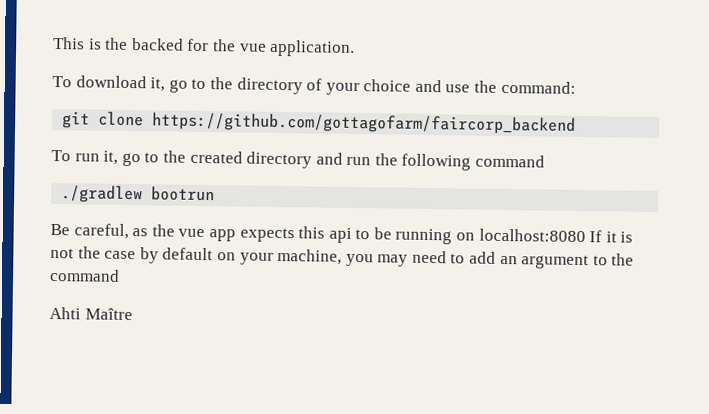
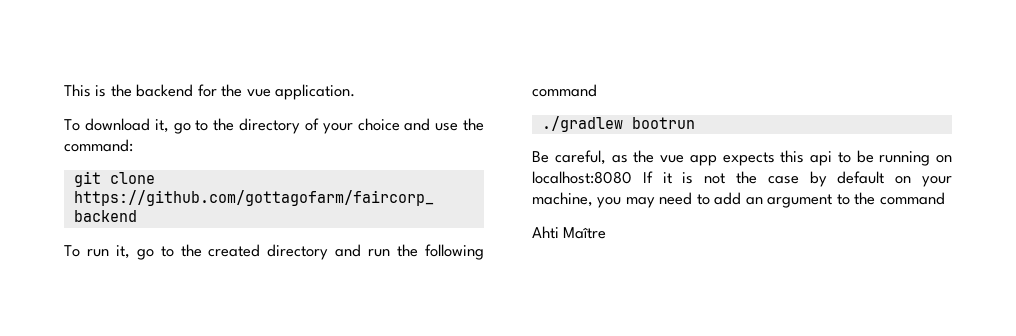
- This is the backed for the vue application.
+ This is the backend for the vue application.

